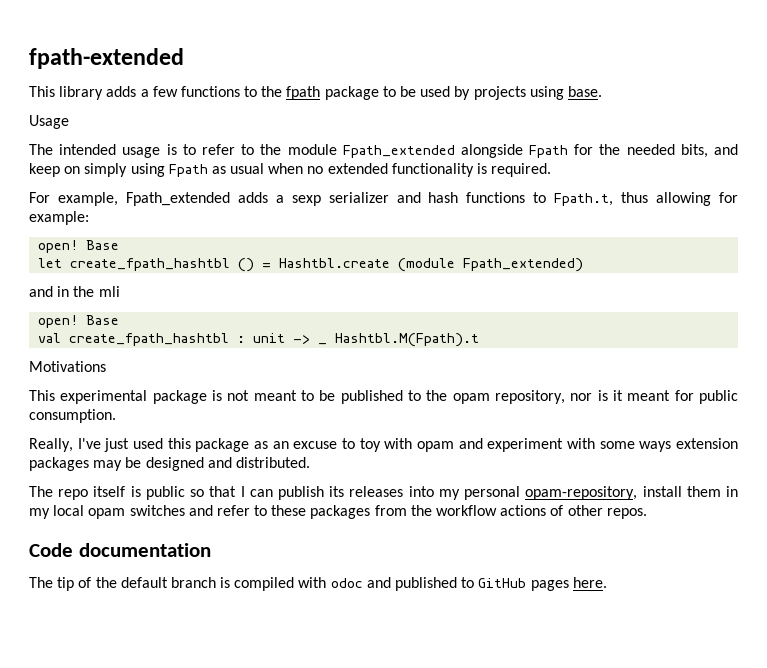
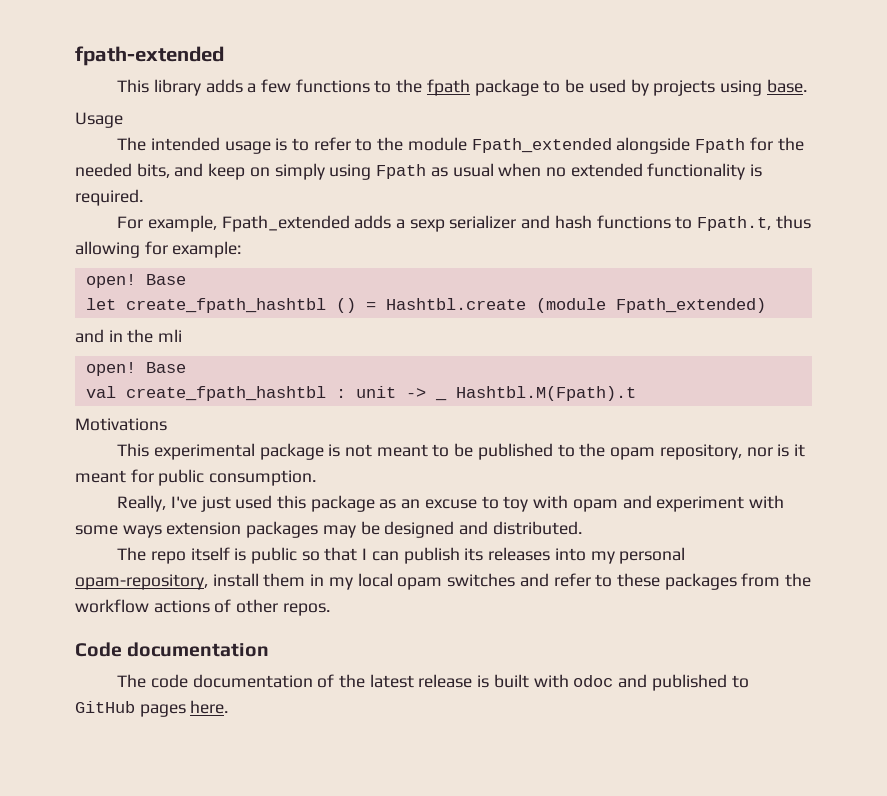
- The tip of the default branch is compiled with odoc and published to GitHub pages here.
+ The code documentation of the latest release is built with odoc and published to GitHub pages here.

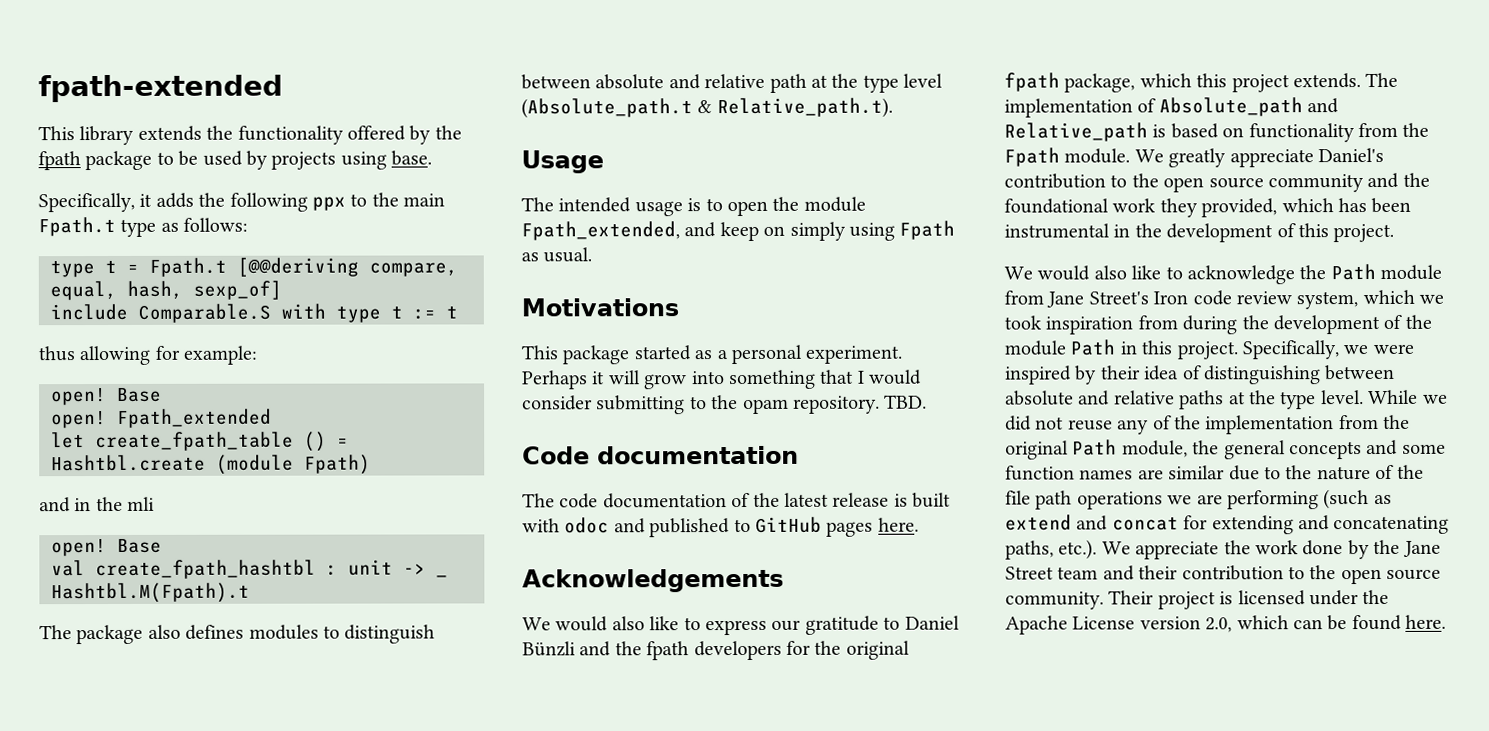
- This library adds a few functions to the fpath package to be used by projects using base.
+ This library extends the functionality offered by the fpath package to be used by projects using base.
- Usage
- The intended usage is to refer to the module Fpath_extended alongside Fpath for the needed bits, and keep on simply using Fpath as usual when no extended functionality is required.
- For example, Fpath_extended adds a sexp serializer and hash functions to Fpath.t, thus allowing for example:
+ Specifically, it adds the following ppx to the main Fpath.t type as follows:
+ type t = Fpath.t [@@deriving compare, equal, hash, sexp_of]
+ include Comparable.S with type t := t
+ thus allowing for example:
+ open! Fpath_extended
- let create_fpath_hashtbl () = Hashtbl.create (module Fpath_extended)
+ let create_fpath_table () = Hashtbl.create (module Fpath)
+ The package also defines modules to distinguish between absolute and relative path at the type level (Absolute_path.t & Relative_path.t).
+ Usage
+ The intended usage is to open the module Fpath_extended, and keep on simply using Fpath as usual.
  Motivations
- This experimental package is not meant to be published to the opam repository, nor is it meant for public consumption.
- Really, I've just used this package as an excuse to toy with opam and experiment with some ways extension packages may be designed and distributed.
- The repo itself is public so that I can publish its releases into my personal opam-repository, install them in my local opam switches and refer to these packages from the workflow actions of other repos.
+ This package started as a personal experiment. Perhaps it will grow into something that I would consider submitting to the opam repository. TBD.
+ Acknowledgements
+ We would also like to express our gratitude to Daniel Bünzli and the fpath developers for the original fpath package, which this project extends. The implementation of Absolute_path and Relative_path is based on functionality from the Fpath module. We greatly appreciate Daniel's contribution to the open source community and the foundational work they provided, which has been instrumental in the development of this project.
+ We would also like to acknowledge the Path module from Jane Street's Iron code review system, which we took inspiration from during the development of the module Path in this project. Specifically, we were inspired by their idea of distinguishing between absolute and relative paths at the type level. While we did not reuse any of the implementation from the original Path module, the general concepts and some function names are similar due to the nature of the file path operations we are performing (such as extend and concat for extending and concatenating paths, etc.). We appreciate the work done by the Jane Street team and their contribution to the open source community. Their project is licensed under the Apache License version 2.0, which can be found here.

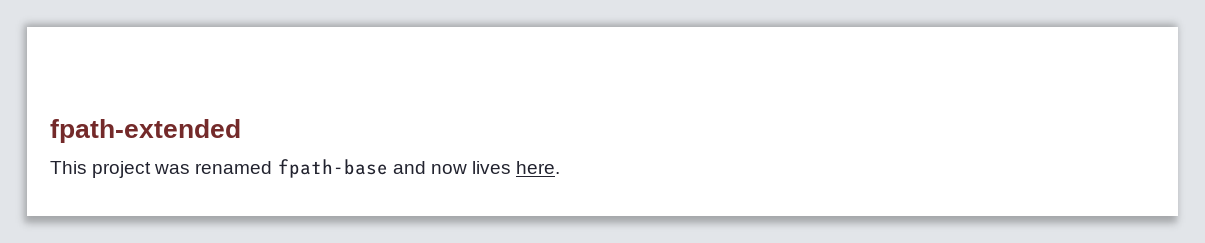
- This library extends the functionality offered by the fpath package to be used by projects using base.
- Specifically, it adds the following ppx to the main Fpath.t type as follows:
- type t = Fpath.t [@@deriving compare, equal, hash, sexp_of]
- include Comparable.S with type t := t
- thus allowing for example:
- open! Base
- open! Fpath_extended
- let create_fpath_table () = Hashtbl.create (module Fpath)
- and in the mli
- open! Base
- val create_fpath_hashtbl : unit -> _ Hashtbl.M(Fpath).t
- The package also defines modules to distinguish between absolute and relative path at the type level (Absolute_path.t & Relative_path.t).
- Usage
- The intended usage is to open the module Fpath_extended, and keep on simply using Fpath as usual.
- Motivations
- This package started as a personal experiment. Perhaps it will grow into something that I would consider submitting to the opam repository. TBD.
- Code documentation
- The code documentation of the latest release is built with odoc and published to GitHub pages here.
- Acknowledgements
- We would also like to express our gratitude to Daniel Bünzli and the fpath developers for the original fpath package, which this project extends. The implementation of Absolute_path and Relative_path is based on functionality from the Fpath module. We greatly appreciate Daniel's contribution to the open source community and the foundational work they provided, which has been instrumental in the development of this project.
- We would also like to acknowledge the Path module from Jane Street's Iron code review system, which we took inspiration from during the development of the module Path in this project. Specifically, we were inspired by their idea of distinguishing between absolute and relative paths at the type level. While we did not reuse any of the implementation from the original Path module, the general concepts and some function names are similar due to the nature of the file path operations we are performing (such as extend and concat for extending and concatenating paths, etc.). We appreciate the work done by the Jane Street team and their contribution to the open source community. Their project is licensed under the Apache License version 2.0, which can be found here.
+ This project was renamed fpath-base and now lives here.

